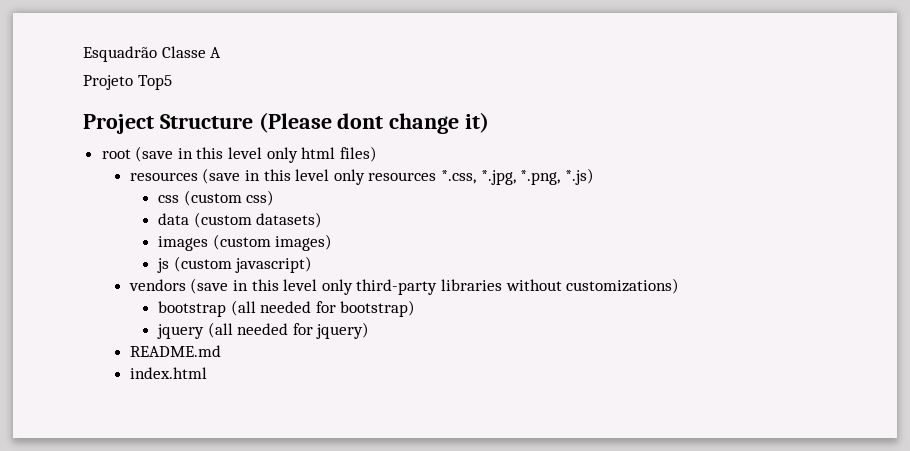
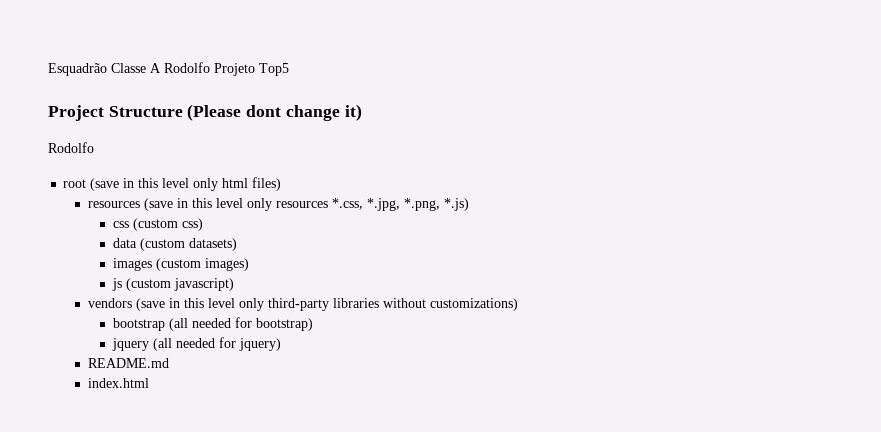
- Esquadrão Classe A
- Projeto Top5
+ Esquadrão Classe A Rodolfo Projeto Top5
  Project Structure (Please dont change it)
+ Rodolfo

